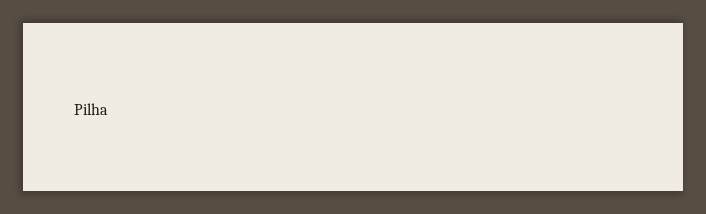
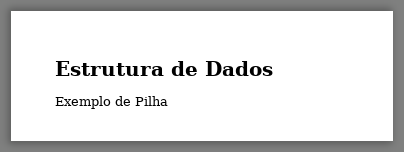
- Pilha
+ Estrutura de Dados
+ Exemplo de Pilha

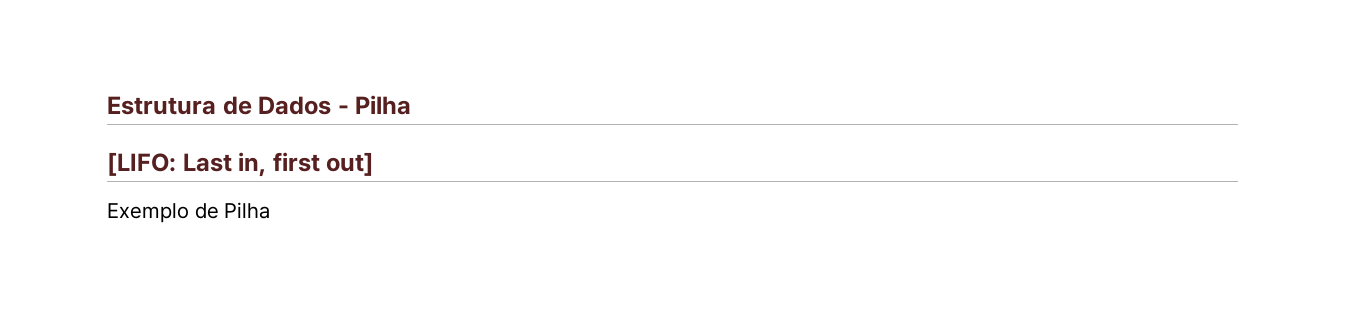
- Estrutura de Dados
+ Estrutura de Dados - Pilha
+ [LIFO: Last in, first out]

